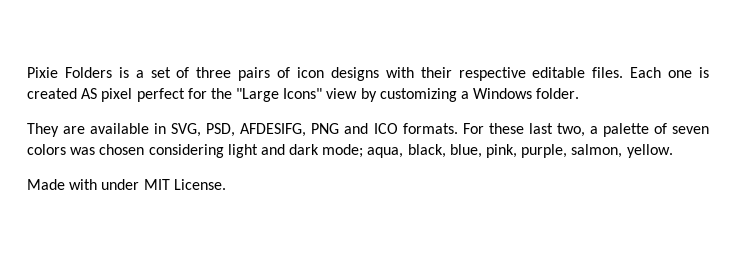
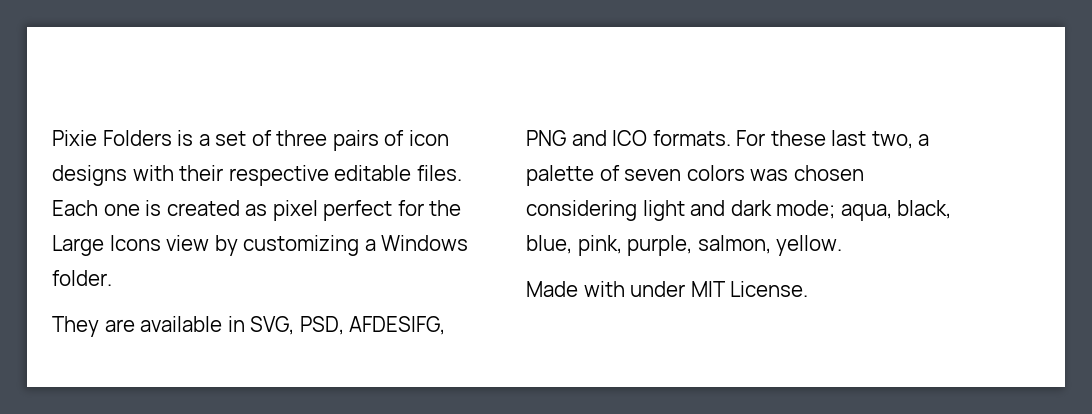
- Each one is created AS pixel perfect for the "Large Icons" view by customizing a Windows folder.
+ Each one is created as pixel perfect for the Large Icons view by customizing a Windows folder.

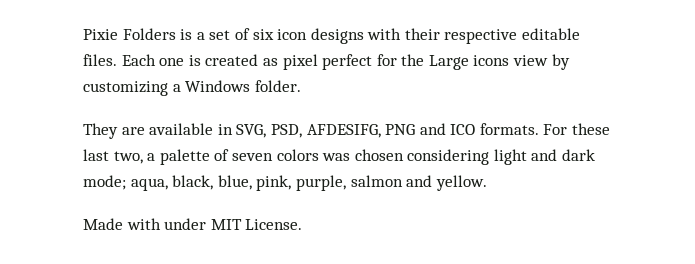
- Pixie Folders is a set of three pairs of icon designs with their respective editable files.
+ Pixie Folders is a set of six icon designs with their respective editable files.
- Each one is created as pixel perfect for the Large Icons view by customizing a Windows folder.
+ Each one is created as pixel perfect for the Large icons view by customizing a Windows folder.
- For these last two, a palette of seven colors was chosen considering light and dark mode; aqua, black, blue, pink, purple, salmon, yellow.
+ For these last two, a palette of seven colors was chosen considering light and dark mode; aqua, black, blue, pink, purple, salmon and yellow.

